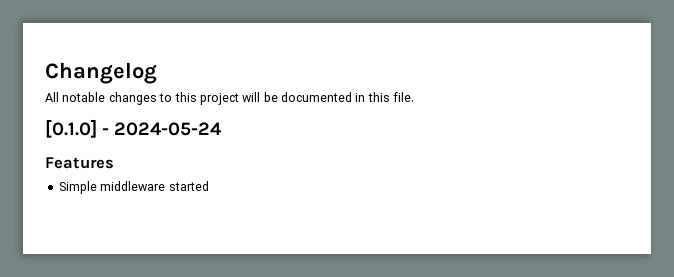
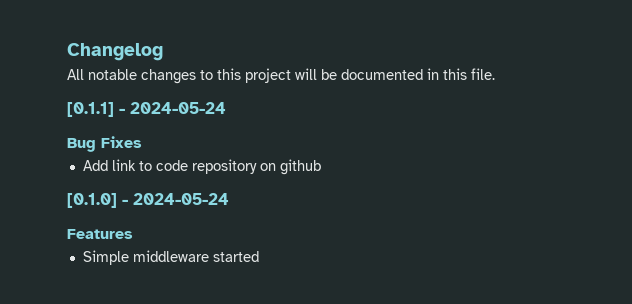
+ [0.1.1] - 2024-05-24
+ Bug Fixes
+ Add link to code repository on github

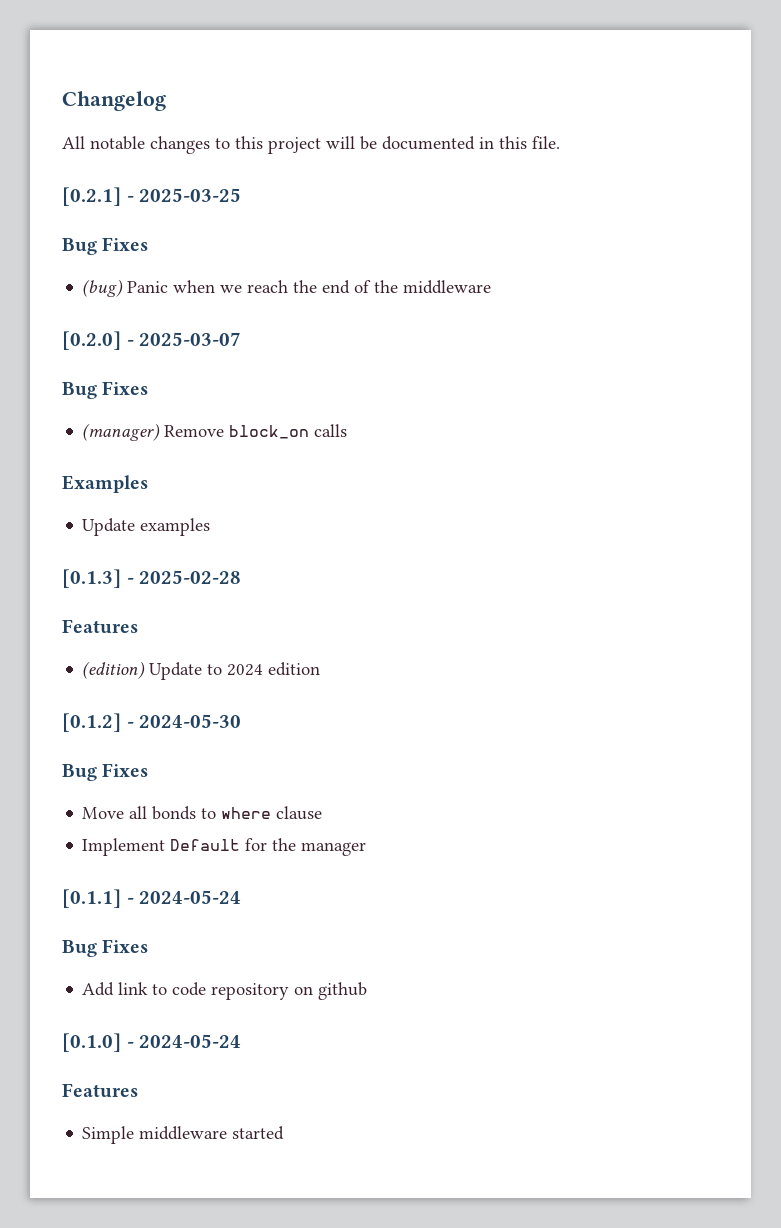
+ [0.2.1] - 2025-03-25
+ Bug Fixes
+ (bug) Panic when we reach the end of the middleware
+ [0.2.0] - 2025-03-07
+ Bug Fixes
+ (manager) Remove block_on calls
+ Examples
+ Update examples
+ [0.1.3] - 2025-02-28
+ Features
+ (edition) Update to 2024 edition
+ [0.1.2] - 2024-05-30
+ Bug Fixes
+ Move all bonds to where clause
+ Implement Default for the manager

